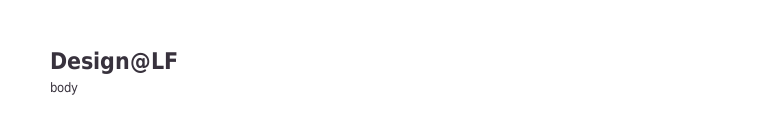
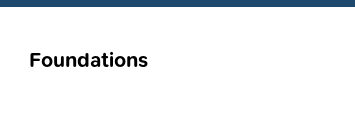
- Design@LF
- body
+ Foundations

